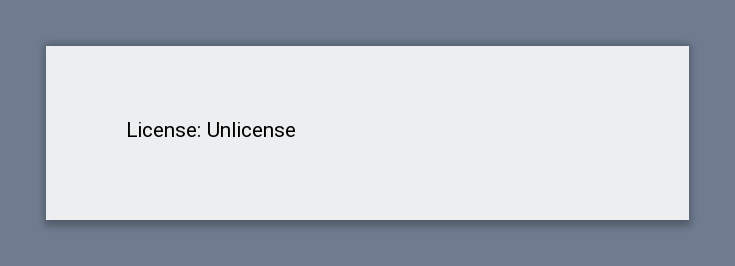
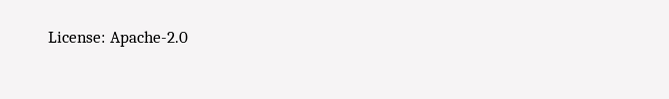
- License: Unlicense
+ License: Apache-2.0

